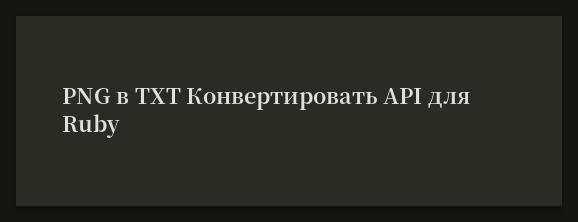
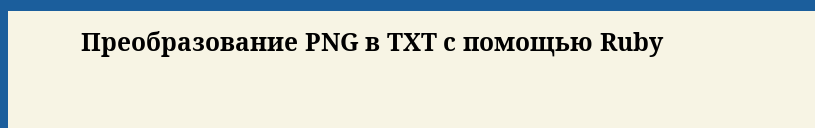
- PNG в TXT Конвертировать API для Ruby
+ Преобразование PNG в TXT с помощью Ruby

